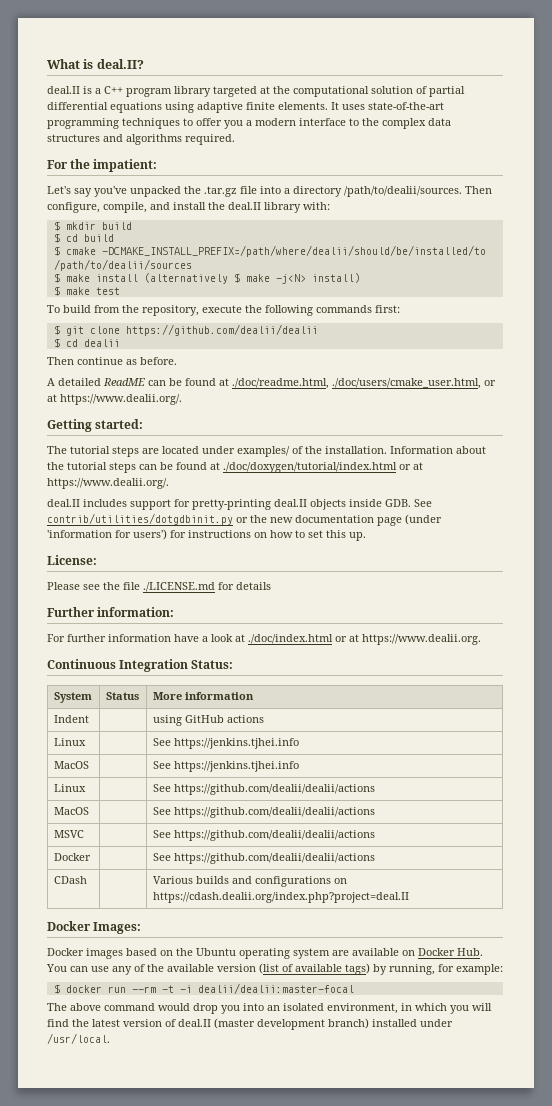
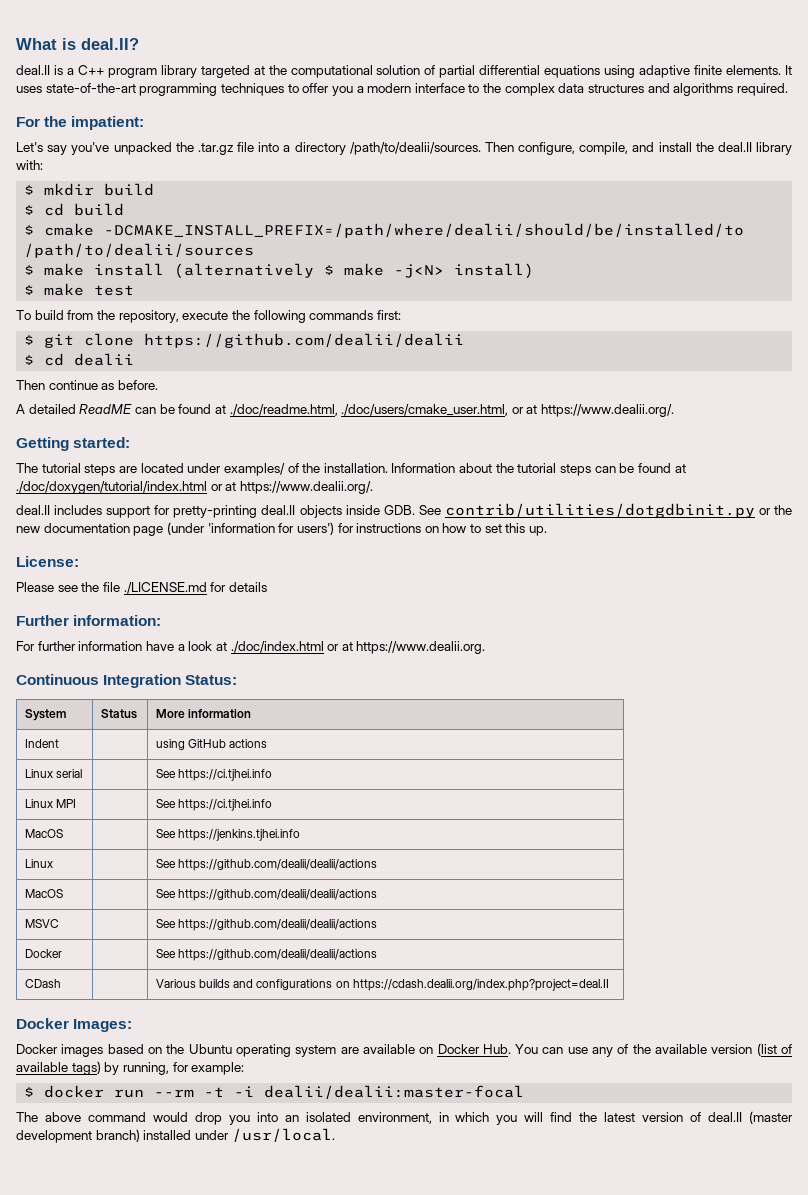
- Linux | | See https://jenkins.tjhei.info
+ Linux serial | | See https://ci.tjhei.info
+ Linux MPI | | See https://ci.tjhei.info

